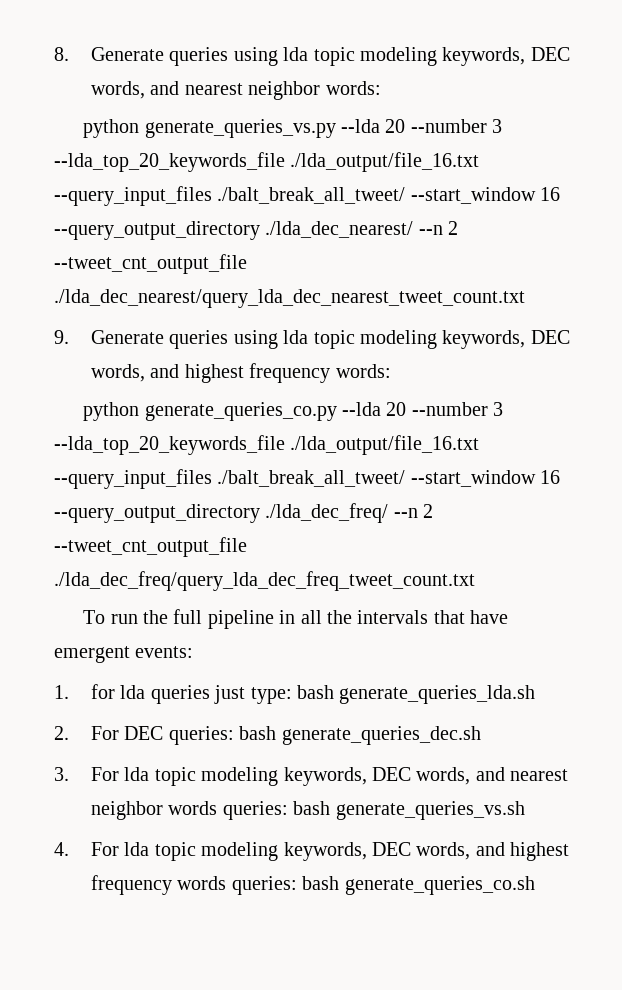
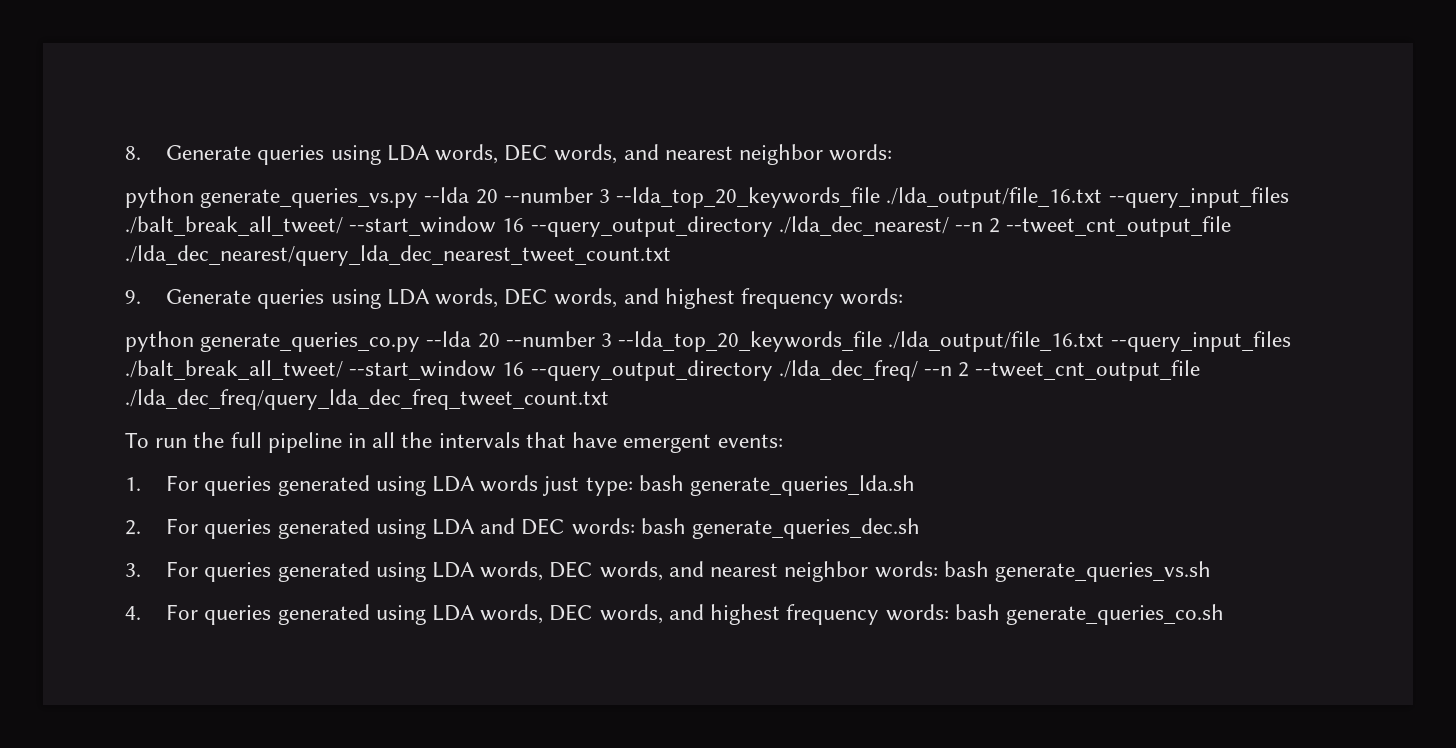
- 8. Generate queries using lda topic modeling keywords, DEC words, and nearest neighbor words:
+ 8. Generate queries using LDA words, DEC words, and nearest neighbor words:
- 9. Generate queries using lda topic modeling keywords, DEC words, and highest frequency words:
+ 9. Generate queries using LDA words, DEC words, and highest frequency words:
- 1. for lda queries just type: bash generate_queries_lda.sh
+ 1. For queries generated using LDA words just type: bash generate_queries_lda.sh
- 2. For DEC queries: bash generate_queries_dec.sh
+ 2. For queries generated using LDA and DEC words: bash generate_queries_dec.sh
- 3. For lda topic modeling keywords, DEC words, and nearest neighbor words queries: bash generate_queries_vs.sh
+ 3. For queries generated using LDA words, DEC words, and nearest neighbor words: bash generate_queries_vs.sh
- 4. For lda topic modeling keywords, DEC words, and highest frequency words queries: bash generate_queries_co.sh
+ 4. For queries generated using LDA words, DEC words, and highest frequency words: bash generate_queries_co.sh

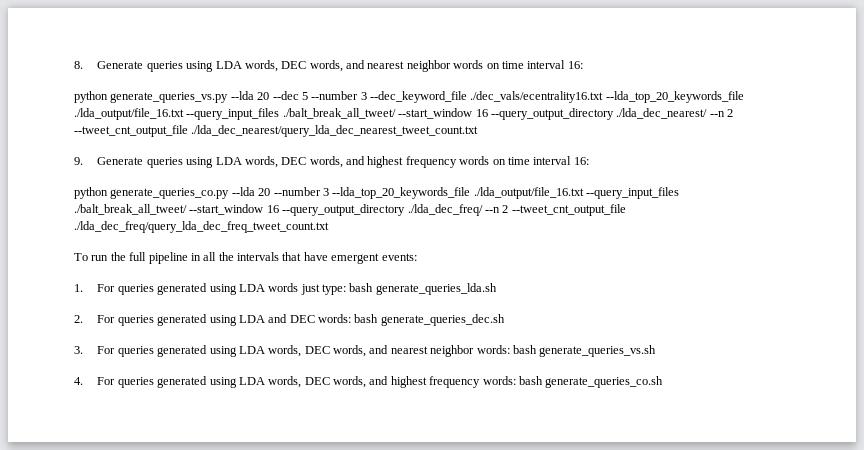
- 8. Generate queries using LDA words, DEC words, and nearest neighbor words:
+ 8. Generate queries using LDA words, DEC words, and nearest neighbor words on time interval 16:
- python generate_queries_vs.py --lda 20 --number 3 --lda_top_20_keywords_file ./lda_output/file_16.txt --query_input_files ./balt_break_all_tweet/ --start_window 16 --query_output_directory ./lda_dec_nearest/ --n 2 --tweet_cnt_output_file ./lda_dec_nearest/query_lda_dec_nearest_tweet_count.txt
+ python generate_queries_vs.py --lda 20 --dec 5 --number 3 --dec_keyword_file ./dec_vals/ecentrality16.txt --lda_top_20_keywords_file ./lda_output/file_16.txt --query_input_files ./balt_break_all_tweet/ --start_window 16 --query_output_directory ./lda_dec_nearest/ --n 2 --tweet_cnt_output_file ./lda_dec_nearest/query_lda_dec_nearest_tweet_count.txt
- 9. Generate queries using LDA words, DEC words, and highest frequency words:
+ 9. Generate queries using LDA words, DEC words, and highest frequency words on time interval 16:

